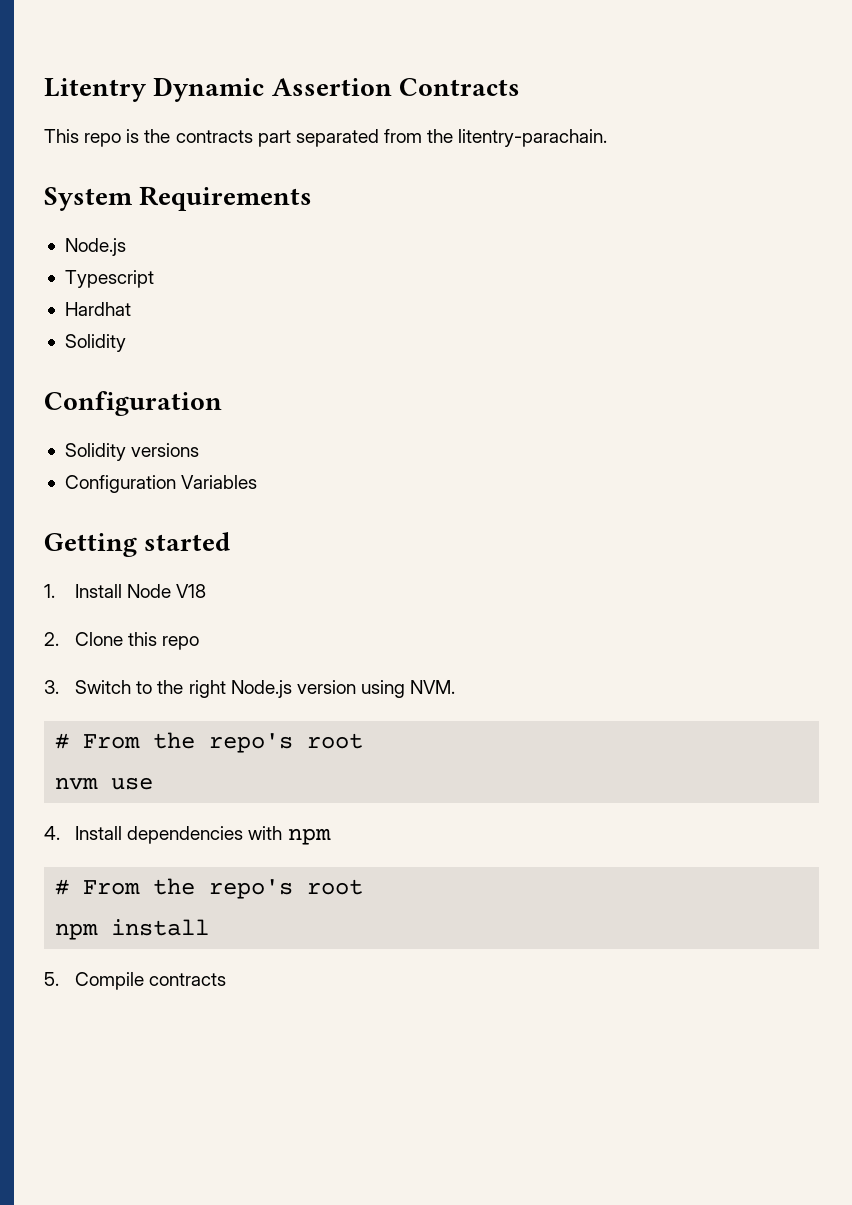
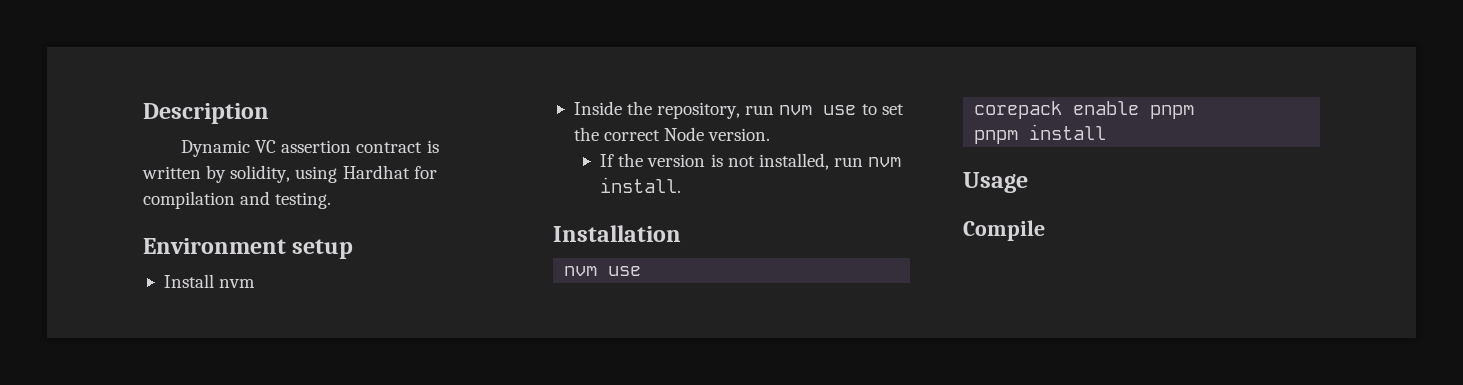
- Litentry Dynamic Assertion Contracts
- This repo is the contracts part separated from the litentry-parachain.
- System Requirements
- Node.js
- Typescript
- Hardhat
- Solidity
- Configuration
- Solidity versions
- Configuration Variables
- Getting started
- 1. Install Node V18
- 2. Clone this repo
- 3. Switch to the right Node.js version using NVM.
- # From the repo's root
+ Description
+ Dynamic VC assertion contract is written by solidity, using Hardhat for compilation and testing.
+ Environment setup
+ Install nvm
+ Inside the repository, run nvm use to set the correct Node version.
+ If the version is not installed, run nvm install.
+ Installation
  nvm use
- 4. Install dependencies with npm
- # From the repo's root
- npm install
- 5. Compile contracts
+ corepack enable pnpm
+ pnpm install
+ Usage
+ Compile

